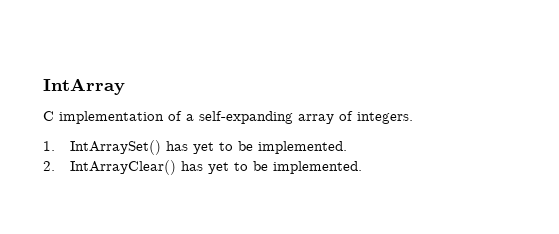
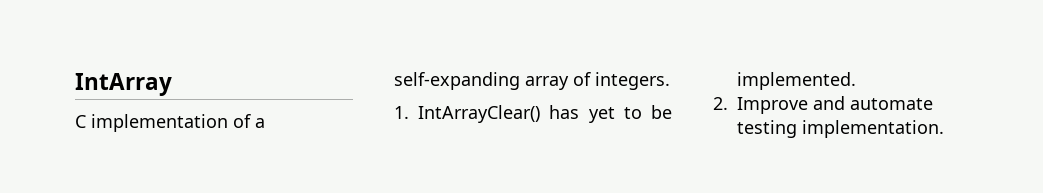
- 1. IntArraySet() has yet to be implemented.
+ 1. IntArrayClear() has yet to be implemented.
- 2. IntArrayClear() has yet to be implemented.
+ 2. Improve and automate testing implementation.

